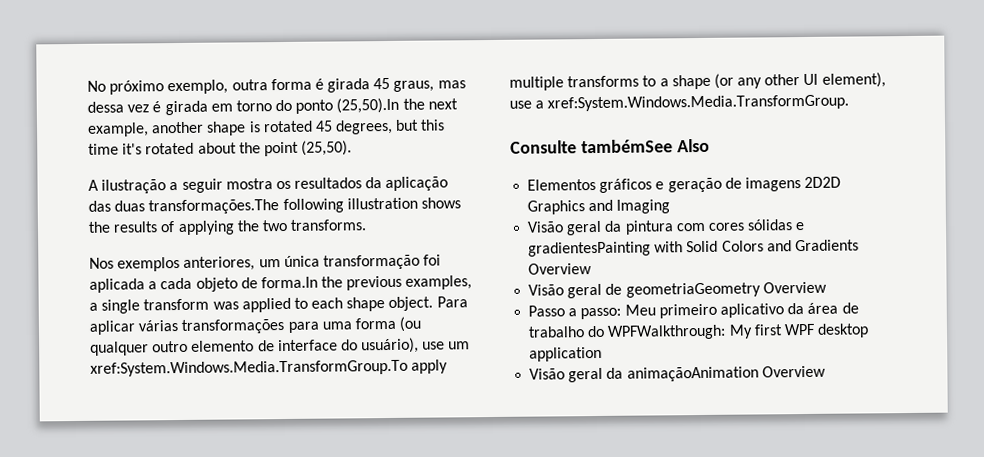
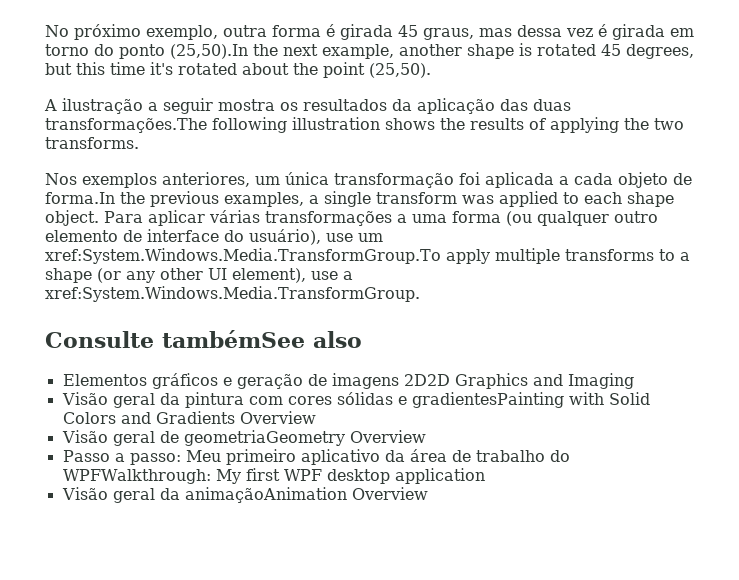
- Para aplicar várias transformações para uma forma (ou qualquer outro elemento de interface do usuário), use um xref:System.Windows.Media.TransformGroup.To apply multiple transforms to a shape (or any other UI element), use a xref:System.Windows.Media.TransformGroup.
+ Para aplicar várias transformações a uma forma (ou qualquer outro elemento de interface do usuário), use um xref:System.Windows.Media.TransformGroup.To apply multiple transforms to a shape (or any other UI element), use a xref:System.Windows.Media.TransformGroup.
- Consulte tambémSee Also
+ Consulte tambémSee also

